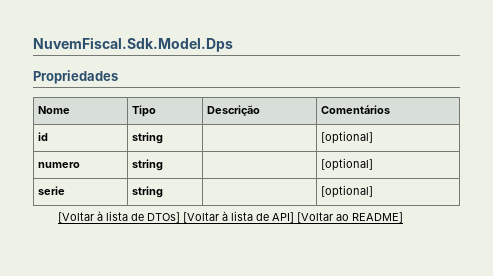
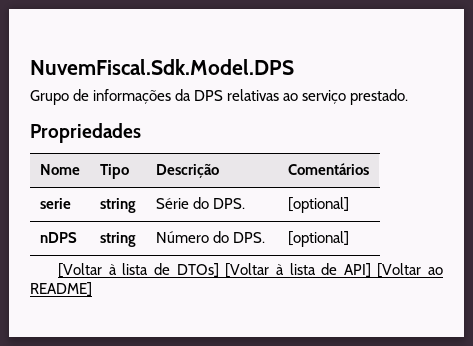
- NuvemFiscal.Sdk.Model.Dps
+ NuvemFiscal.Sdk.Model.DPS
+ Grupo de informações da DPS relativas ao serviço prestado.
- id | string | | [optional]
- numero | string | | [optional]
- serie | string | | [optional]
+ serie | string | Série do DPS. | [optional]
+ nDPS | string | Número do DPS. | [optional]

